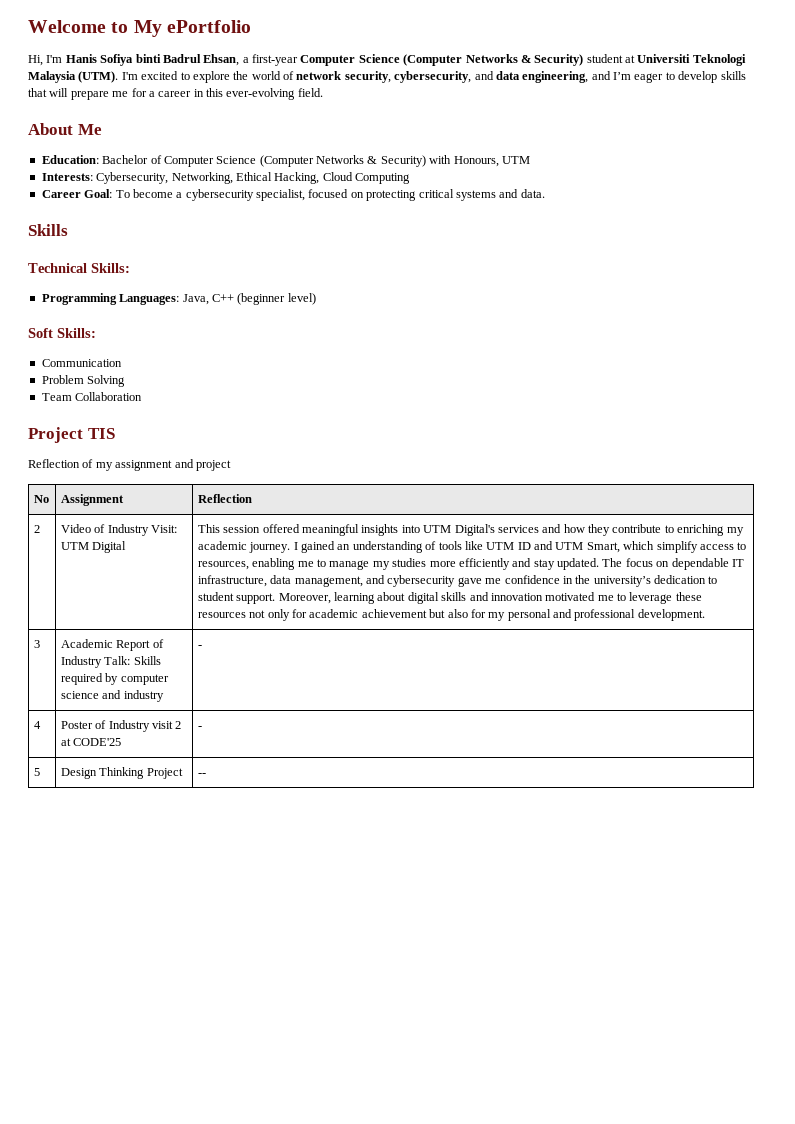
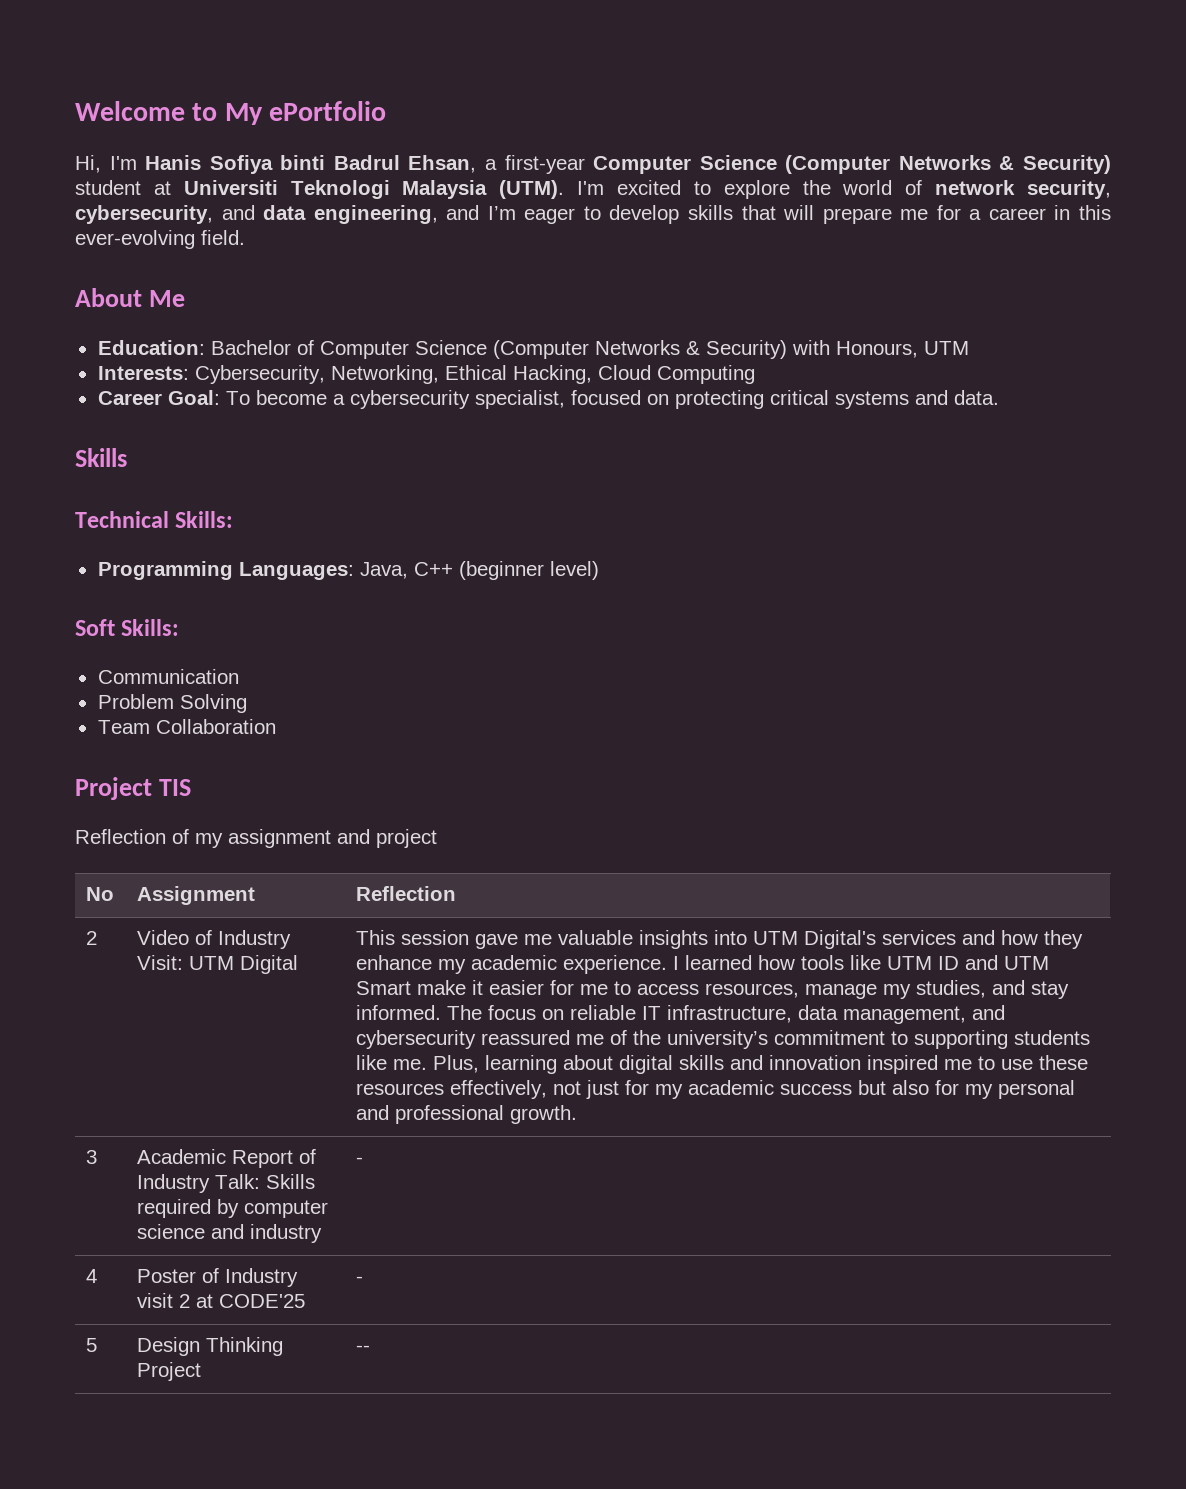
- This session offered meaningful insights into UTM Digital's services and how they contribute to enriching my academic journey. I gained an understanding of tools like UTM ID and UTM Smart, which simplify access to resources, enabling me to manage my studies more efficiently and stay updated.
+ This session gave me valuable insights into UTM Digital's services and how they enhance my academic experience. I learned how tools like UTM ID and UTM Smart make it easier for me to access resources, manage my studies, and stay informed.
- The focus on dependable IT infrastructure, data management, and cybersecurity gave me confidence in the university’s dedication to student support. Moreover, learning about digital skills and innovation motivated me to leverage these resources not only for academic achievement but also for my personal and professional development.
+ The focus on reliable IT infrastructure, data management, and cybersecurity reassured me of the university’s commitment to supporting students like me. Plus, learning about digital skills and innovation inspired me to use these resources effectively, not just for my academic success but also for my personal and professional growth.

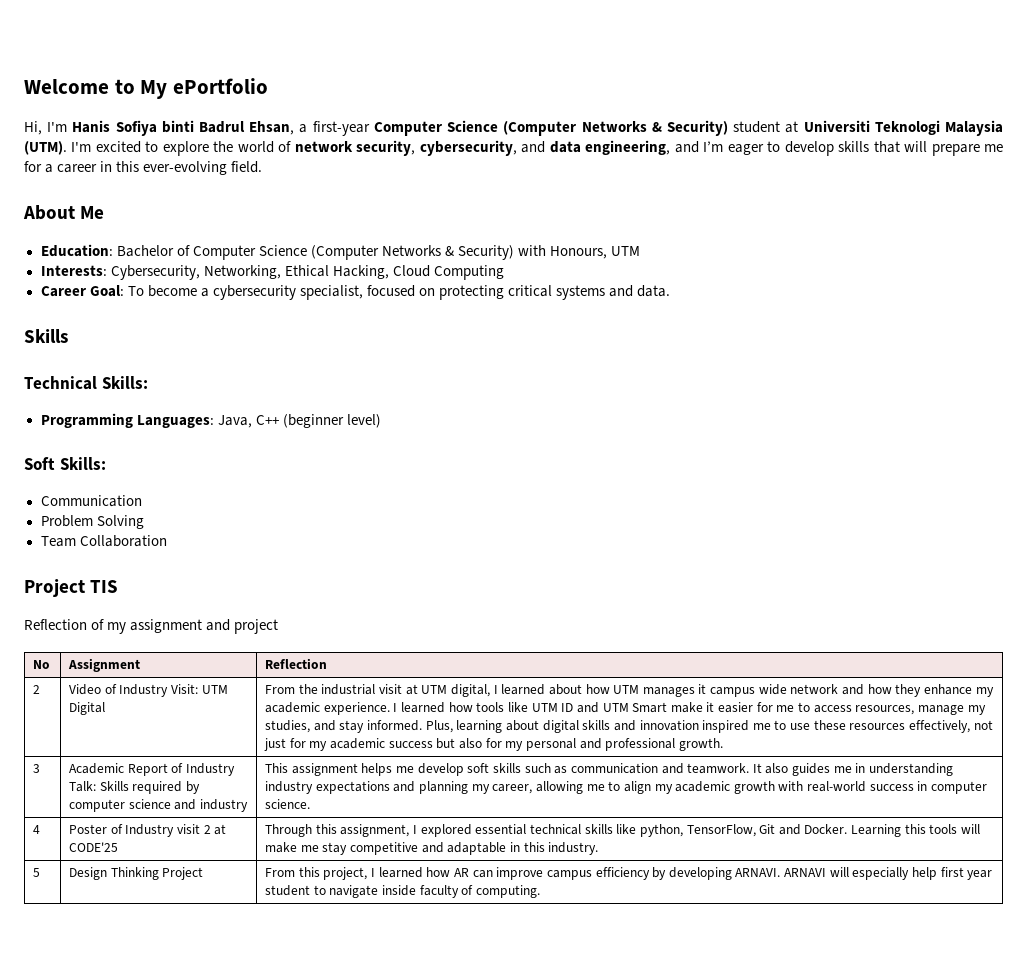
- This session gave me valuable insights into UTM Digital's services and how they enhance my academic experience.
+ From the industrial visit at UTM digital, I learned about how UTM manages it campus wide network and how they enhance my academic experience.
- The focus on reliable IT infrastructure, data management, and cybersecurity reassured me of the university’s commitment to supporting students like me.
- Academic Report of Industry Talk: Skills required by computer science and industry | -
+ Academic Report of Industry Talk: Skills required by computer science and industry | This assignment helps me develop soft skills such as communication and teamwork. It also guides me in understanding industry expectations and planning my career, allowing me to align my academic growth with real-world success in computer science.
- 4 | Poster of Industry visit 2 at CODE'25 | -
- 5 | Design Thinking Project | --
+ 4 | Poster of Industry visit 2 at CODE'25 | Through this assignment, I explored essential technical skills like python, TensorFlow, Git and Docker. Learning this tools will make me stay competitive and adaptable in this industry.
+ 5 | Design Thinking Project | From this project, I learned how AR can improve campus efficiency by developing ARNAVI. ARNAVI will especially help first year student to navigate inside faculty of computing.

